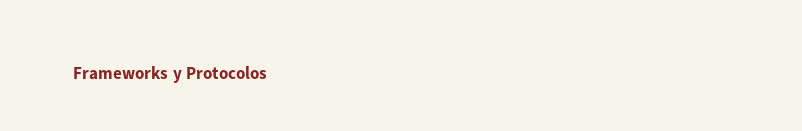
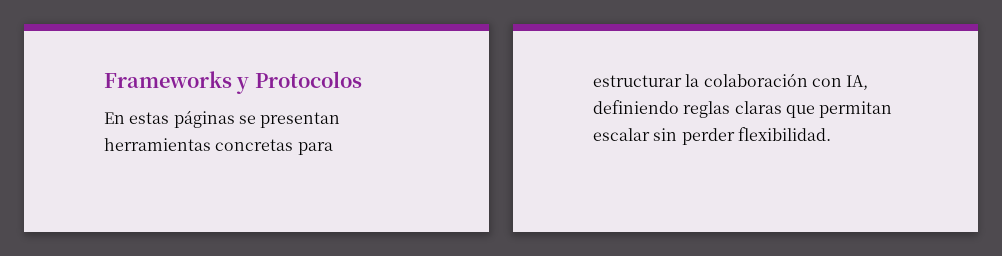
+ En estas páginas se presentan herramientas concretas para estructurar la colaboración con IA, definiendo reglas claras que permitan escalar sin perder flexibilidad.

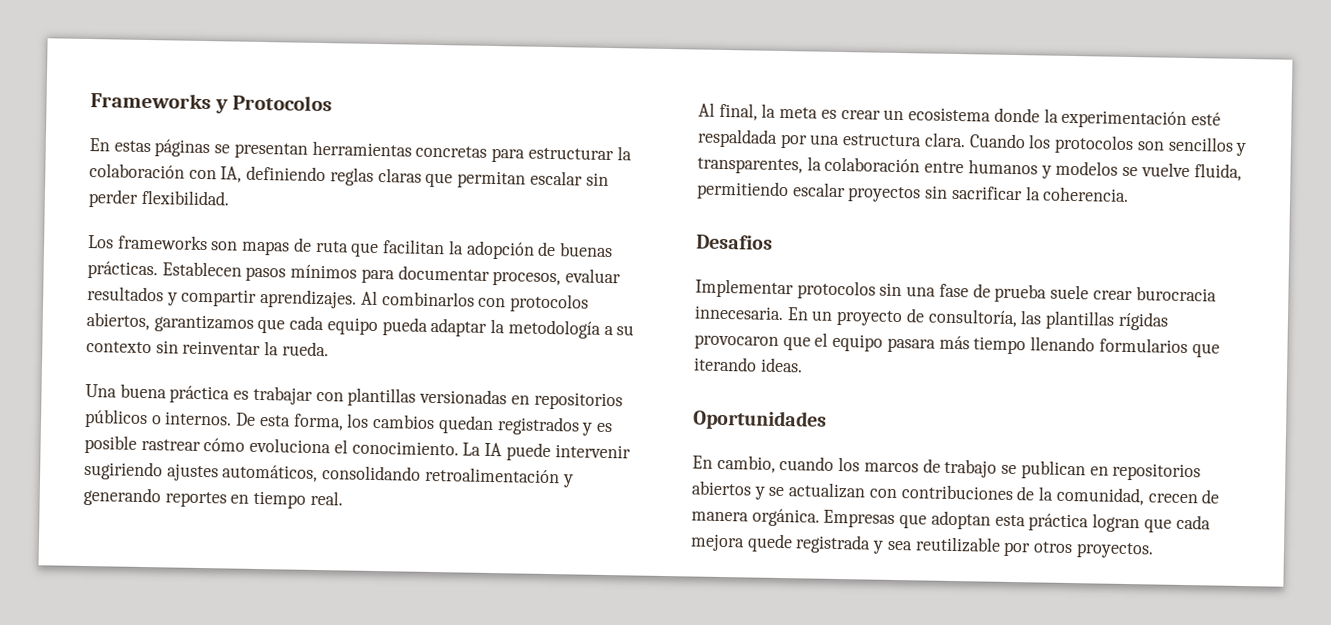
+ Los frameworks son mapas de ruta que facilitan la adopción de buenas prácticas. Establecen pasos mínimos para documentar procesos, evaluar resultados y compartir aprendizajes. Al combinarlos con protocolos abiertos, garantizamos que cada equipo pueda adaptar la metodología a su contexto sin reinventar la rueda.
+ Una buena práctica es trabajar con plantillas versionadas en repositorios públicos o internos. De esta forma, los cambios quedan registrados y es posible rastrear cómo evoluciona el conocimiento. La IA puede intervenir sugiriendo ajustes automáticos, consolidando retroalimentación y generando reportes en tiempo real.
+ Al final, la meta es crear un ecosistema donde la experimentación esté respaldada por una estructura clara. Cuando los protocolos son sencillos y transparentes, la colaboración entre humanos y modelos se vuelve fluida, permitiendo escalar proyectos sin sacrificar la coherencia.
+ Desafios
+ Implementar protocolos sin una fase de prueba suele crear burocracia innecesaria. En un proyecto de consultoría, las plantillas rígidas provocaron que el equipo pasara más tiempo llenando formularios que iterando ideas.
+ Oportunidades
+ En cambio, cuando los marcos de trabajo se publican en repositorios abiertos y se actualizan con contribuciones de la comunidad, crecen de manera orgánica. Empresas que adoptan esta práctica logran que cada mejora quede registrada y sea reutilizable por otros proyectos.

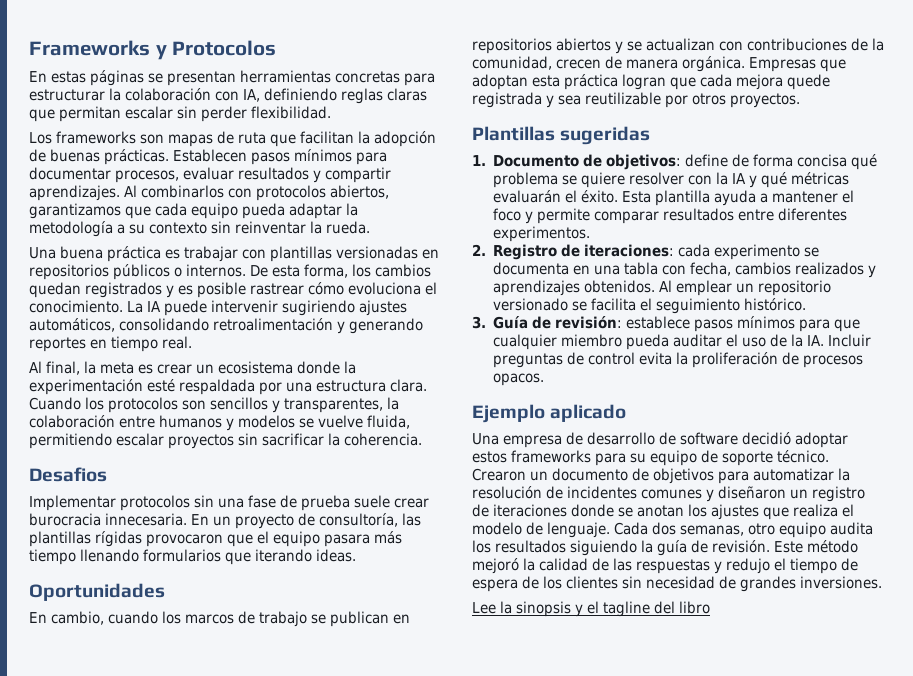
+ Plantillas sugeridas
+ 1. Documento de objetivos: define de forma concisa qué problema se quiere resolver con la IA y qué métricas evaluarán el éxito. Esta plantilla ayuda a mantener el foco y permite comparar resultados entre diferentes experimentos.
+ 2. Registro de iteraciones: cada experimento se documenta en una tabla con fecha, cambios realizados y aprendizajes obtenidos. Al emplear un repositorio versionado se facilita el seguimiento histórico.
+ 3. Guía de revisión: establece pasos mínimos para que cualquier miembro pueda auditar el uso de la IA. Incluir preguntas de control evita la proliferación de procesos opacos.
+ Ejemplo aplicado
+ Una empresa de desarrollo de software decidió adoptar estos frameworks para su equipo de soporte técnico. Crearon un documento de objetivos para automatizar la resolución de incidentes comunes y diseñaron un registro de iteraciones donde se anotan los ajustes que realiza el modelo de lenguaje. Cada dos semanas, otro equipo audita los resultados siguiendo la guía de revisión. Este método mejoró la calidad de las respuestas y redujo el tiempo de espera de los clientes sin necesidad de grandes inversiones.
+ Lee la sinopsis y el tagline del libro

